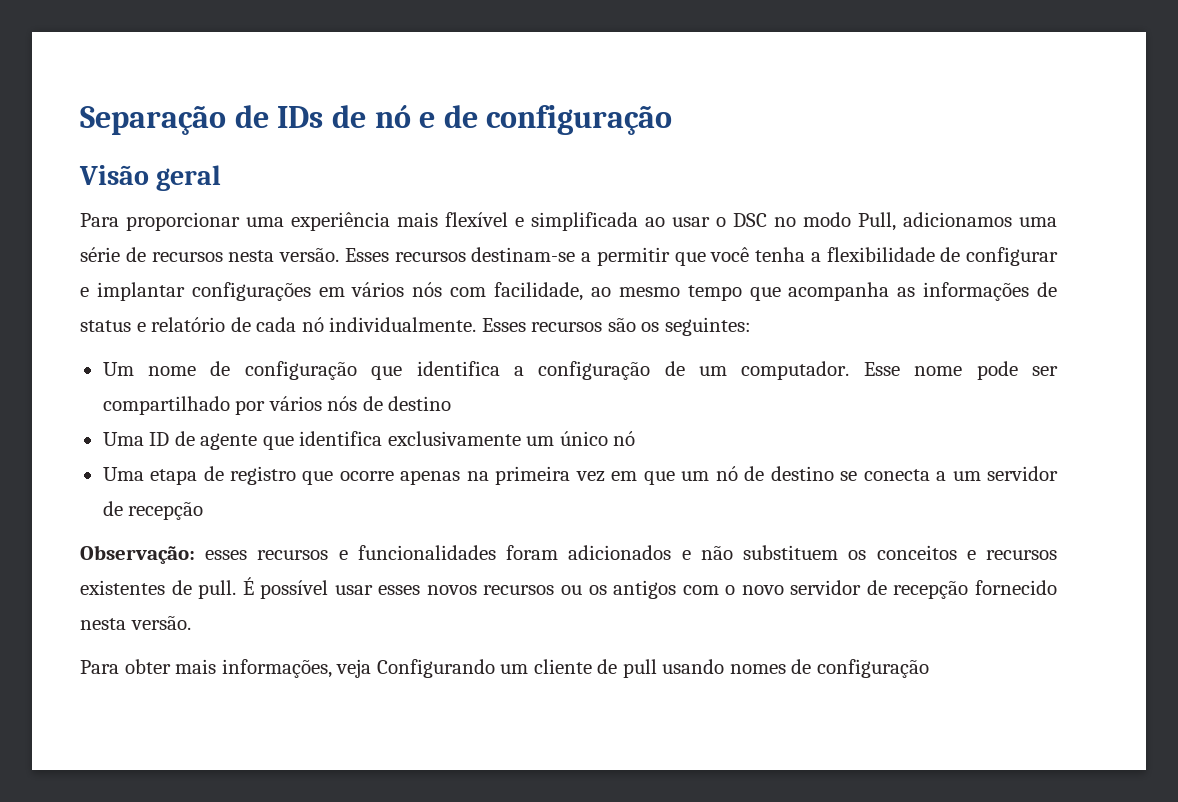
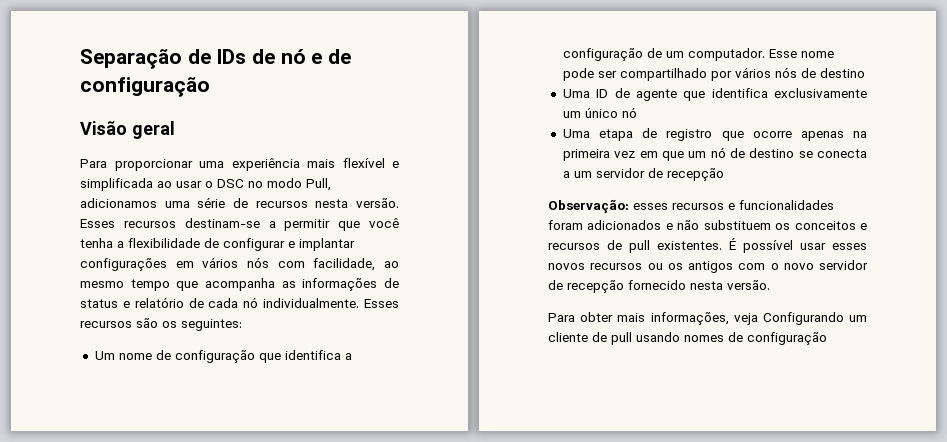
- Observação: esses recursos e funcionalidades foram adicionados e não substituem os conceitos e recursos existentes de pull.
+ Observação: esses recursos e funcionalidades foram adicionados e não substituem os conceitos e recursos de pull existentes.

